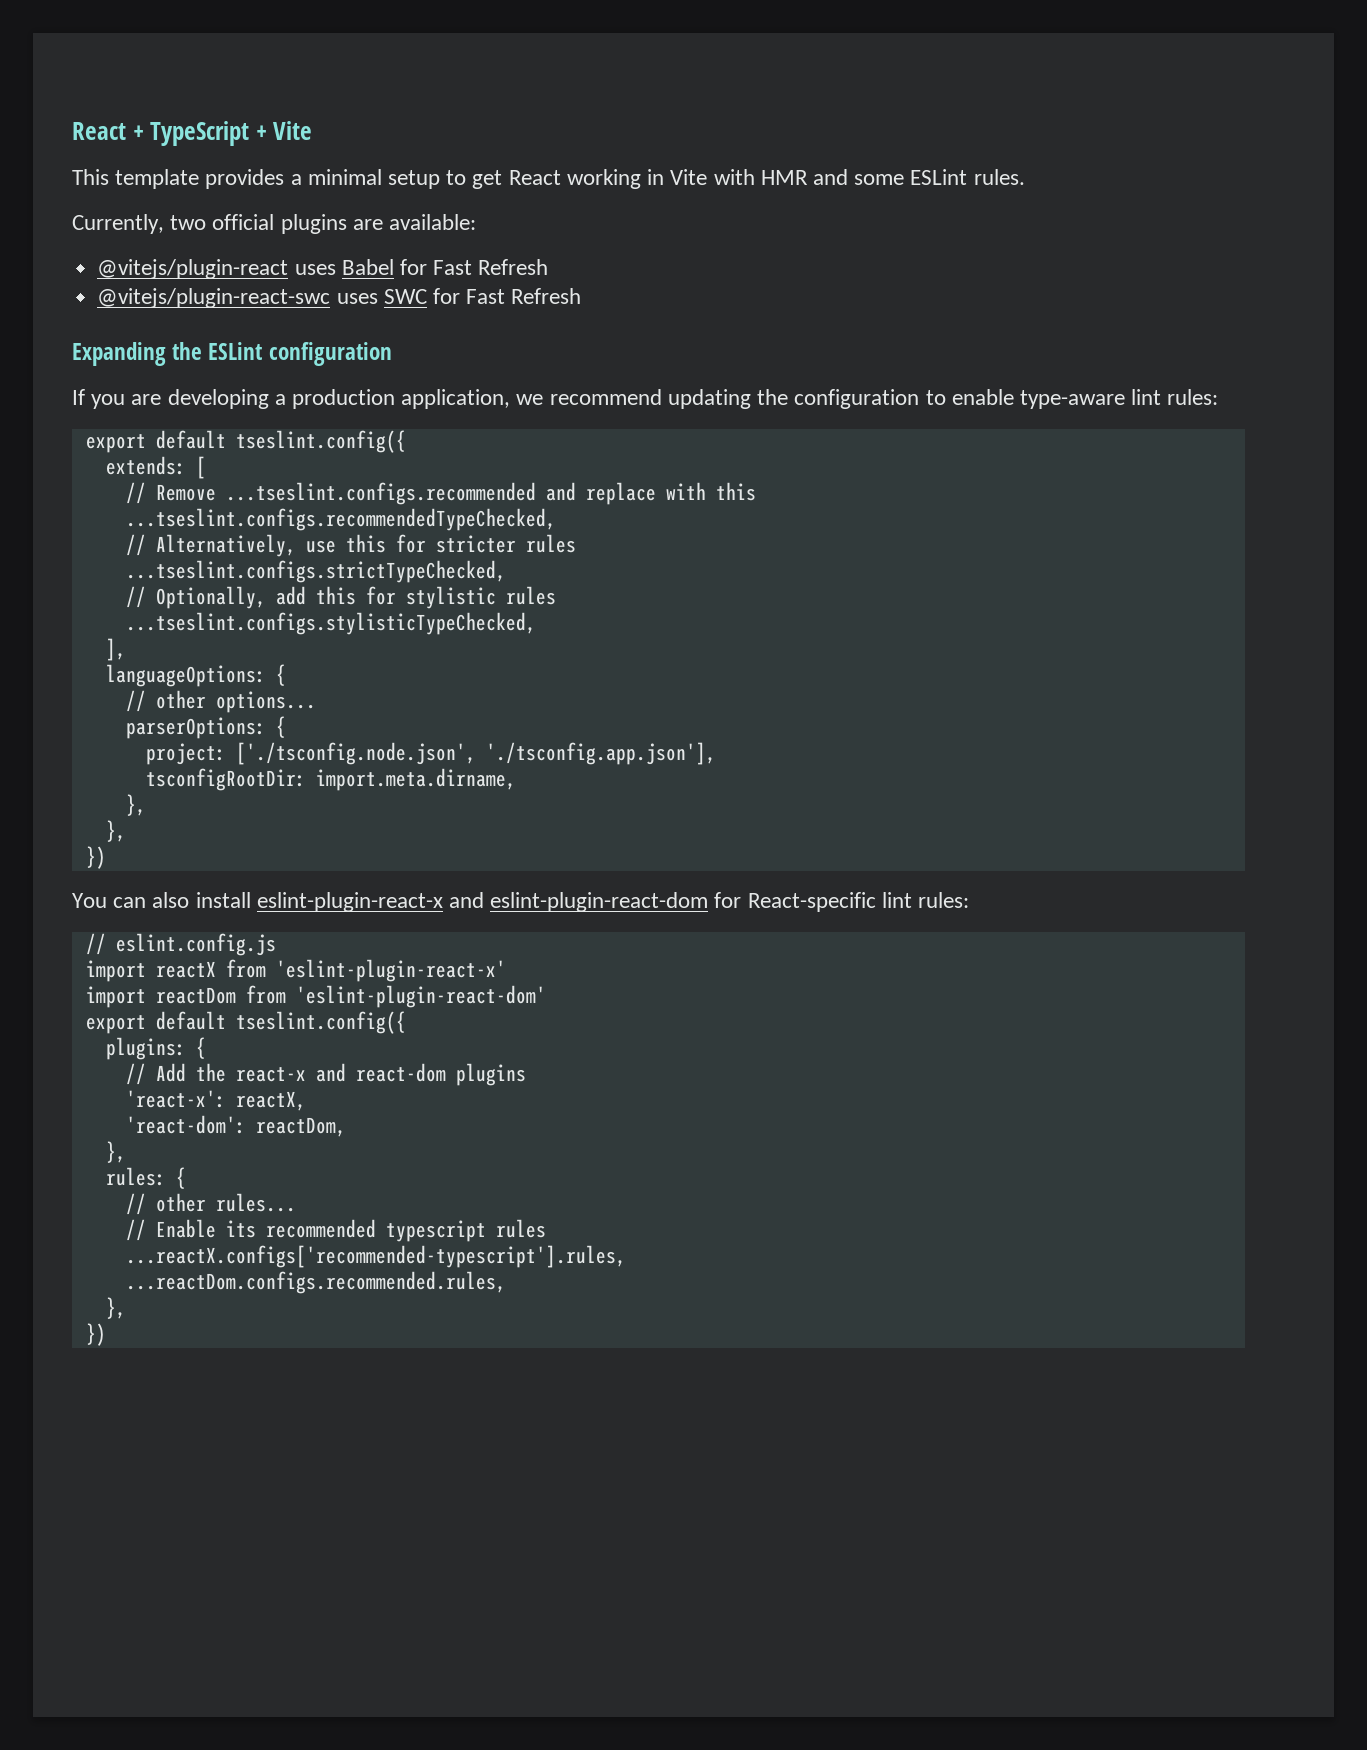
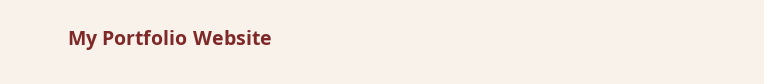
- React + TypeScript + Vite
- This template provides a minimal setup to get React working in Vite with HMR and some ESLint rules.
- Currently, two official plugins are available:
- @vitejs/plugin-react uses Babel for Fast Refresh
- @vitejs/plugin-react-swc uses SWC for Fast Refresh
- Expanding the ESLint configuration
- If you are developing a production application, we recommend updating the configuration to enable type-aware lint rules:
- export default tseslint.config({
- extends: [
- // Remove ...tseslint.configs.recommended and replace with this
- ...tseslint.configs.recommendedTypeChecked,
- // Alternatively, use this for stricter rules
- ...tseslint.configs.strictTypeChecked,
- // Optionally, add this for stylistic rules
- ...tseslint.configs.stylisticTypeChecked,
- ],
- languageOptions: {
- // other options...
- parserOptions: {
- project: ['./tsconfig.node.json', './tsconfig.app.json'],
- tsconfigRootDir: import.meta.dirname,
- },
- },
- })
- You can also install eslint-plugin-react-x and eslint-plugin-react-dom for React-specific lint rules:
- // eslint.config.js
- import reactX from 'eslint-plugin-react-x'
- import reactDom from 'eslint-plugin-react-dom'
- export default tseslint.config({
- plugins: {
- // Add the react-x and react-dom plugins
- 'react-x': reactX,
- 'react-dom': reactDom,
- },
- rules: {
- // other rules...
- // Enable its recommended typescript rules
- ...reactX.configs['recommended-typescript'].rules,
- ...reactDom.configs.recommended.rules,
- },
- })
+ My Portfolio Website

